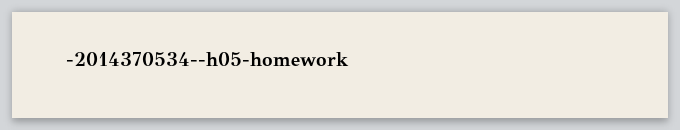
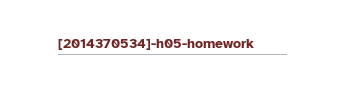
- -2014370534--h05-homework
+ [2014370534]-h05-homework

